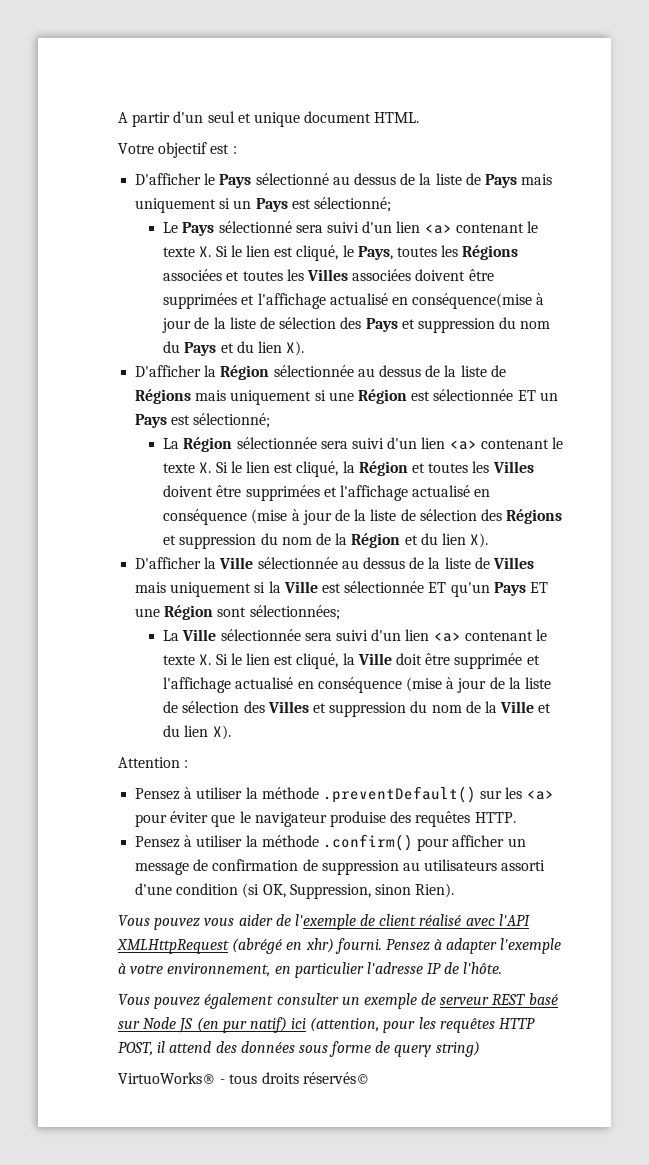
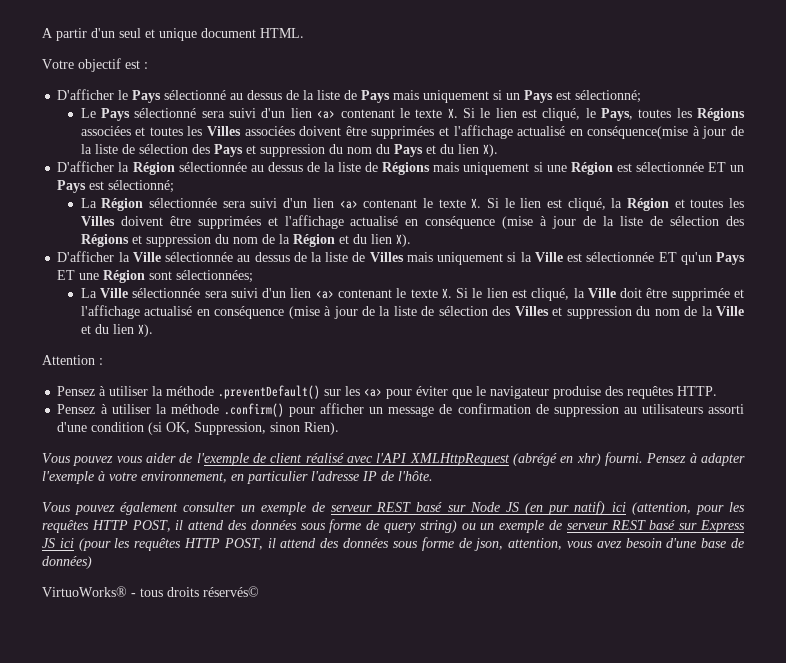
- Vous pouvez également consulter un exemple de serveur REST basé sur Node JS (en pur natif) ici (attention, pour les requêtes HTTP POST, il attend des données sous forme de query string)
+ Vous pouvez également consulter un exemple de serveur REST basé sur Node JS (en pur natif) ici (attention, pour les requêtes HTTP POST, il attend des données sous forme de query string) ou un exemple de serveur REST basé sur Express JS ici (pour les requêtes HTTP POST, il attend des données sous forme de json, attention, vous avez besoin d'une base de données)

